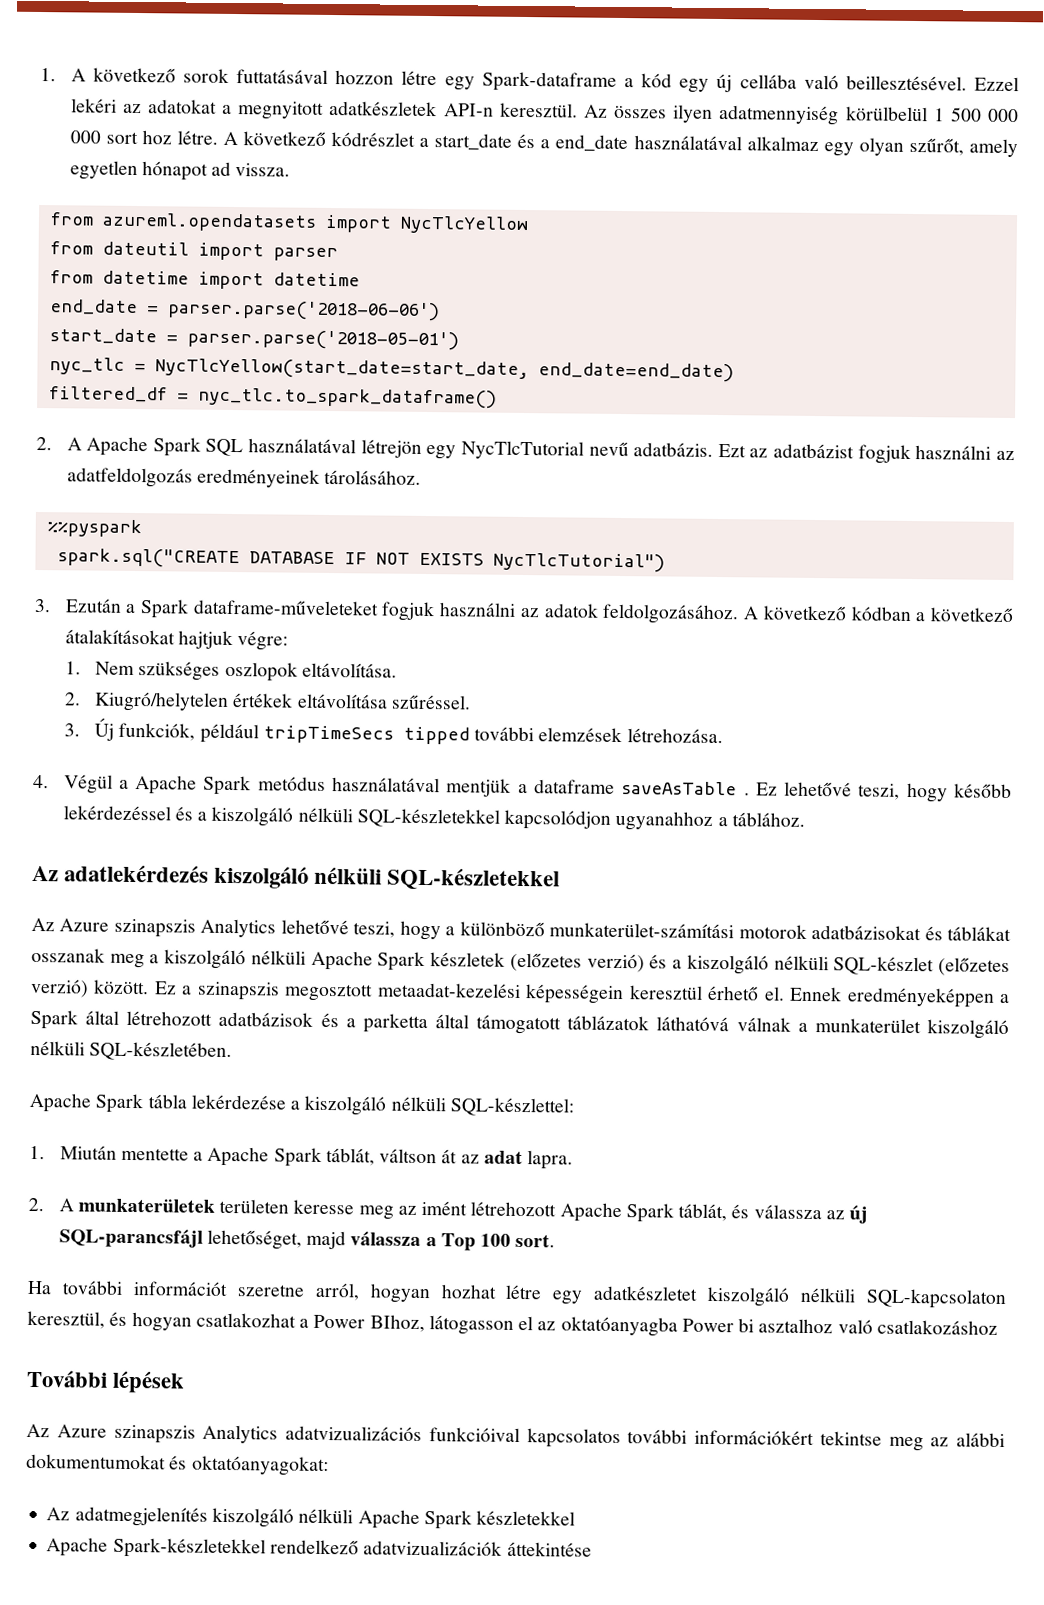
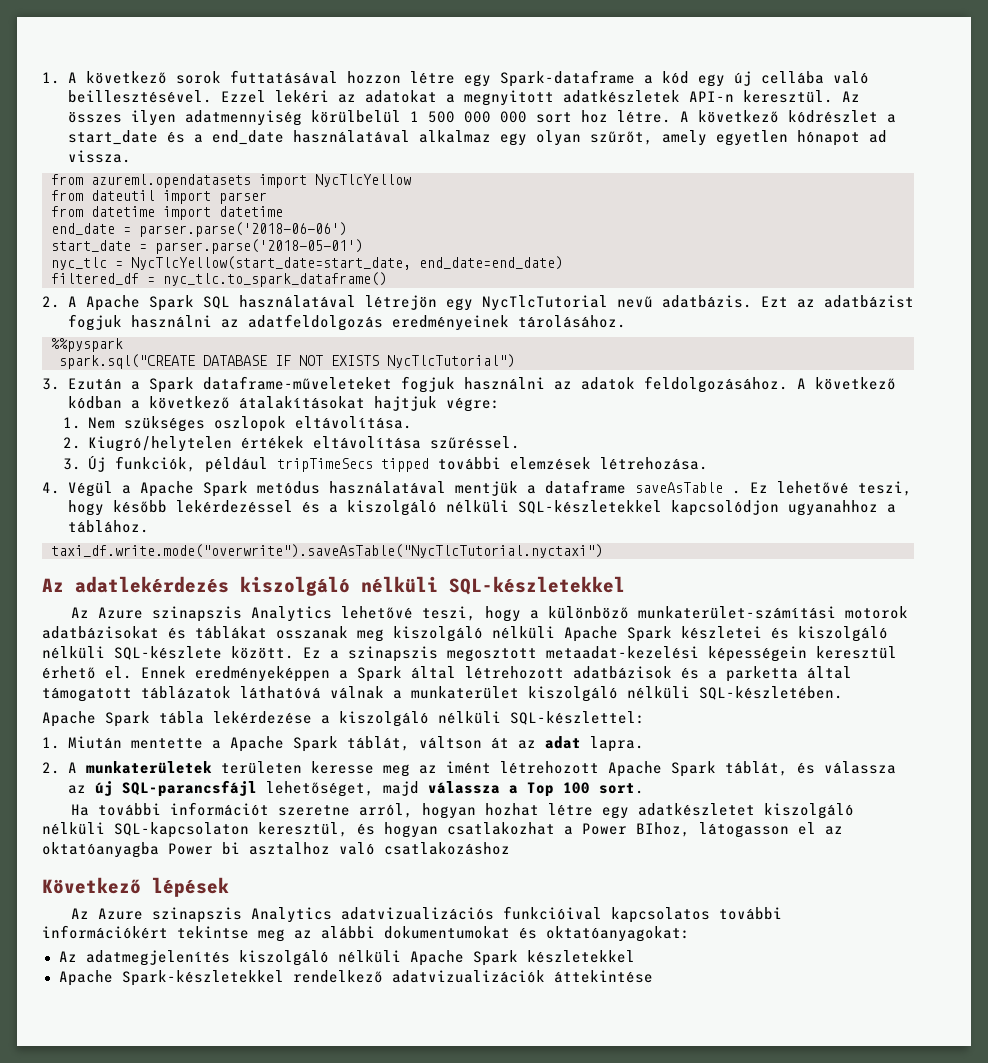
+ taxi_df.write.mode("overwrite").saveAsTable("NycTlcTutorial.nyctaxi")
- Az Azure szinapszis Analytics lehetővé teszi, hogy a különböző munkaterület-számítási motorok adatbázisokat és táblákat osszanak meg a kiszolgáló nélküli Apache Spark készletek (előzetes verzió) és a kiszolgáló nélküli SQL-készlet (előzetes verzió) között.
+ Az Azure szinapszis Analytics lehetővé teszi, hogy a különböző munkaterület-számítási motorok adatbázisokat és táblákat osszanak meg kiszolgáló nélküli Apache Spark készletei és kiszolgáló nélküli SQL-készlete között.
- További lépések
+ Következő lépések

